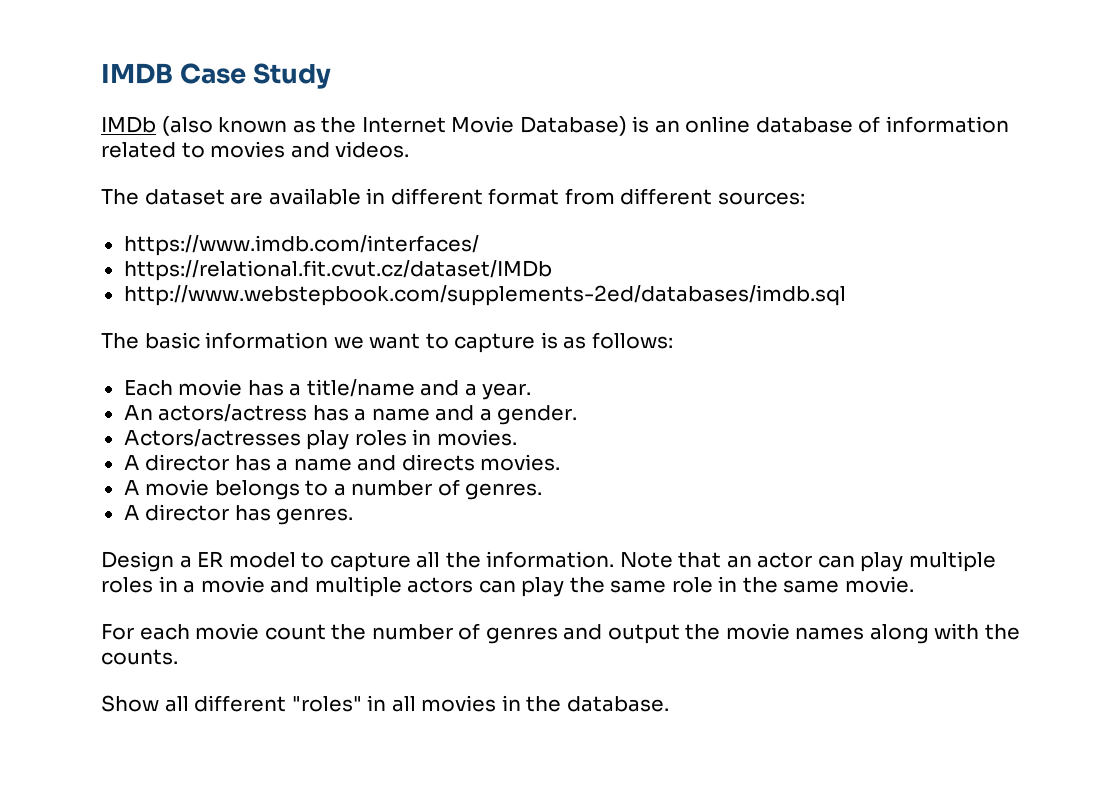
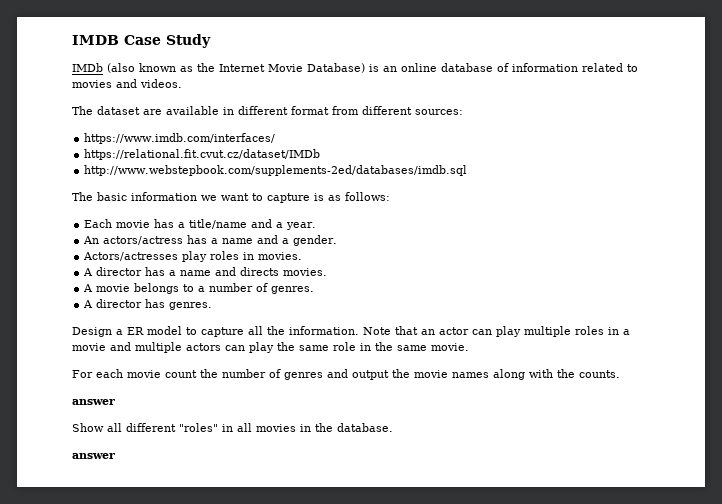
  For each movie count the number of genres and output the movie names along with the counts.
+ answer
  Show all different "roles" in all movies in the database.
+ answer

